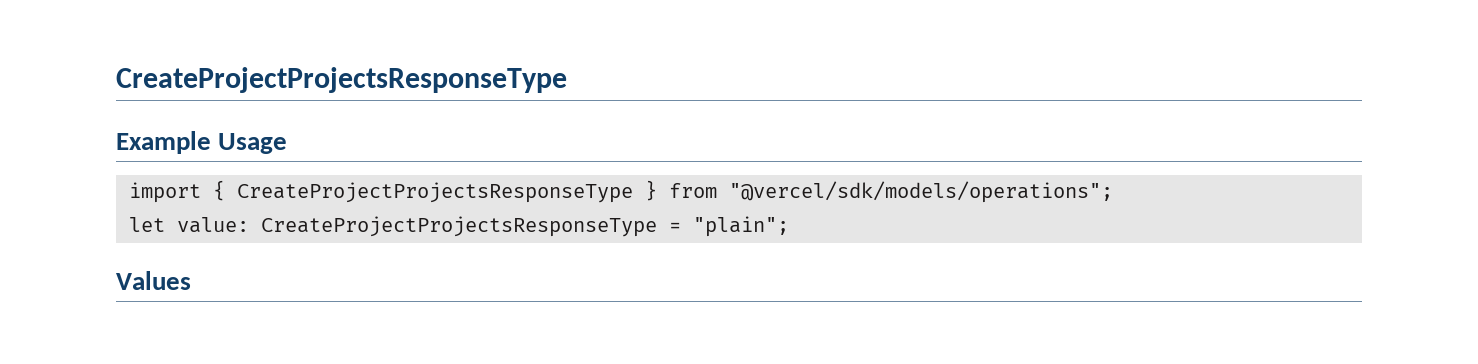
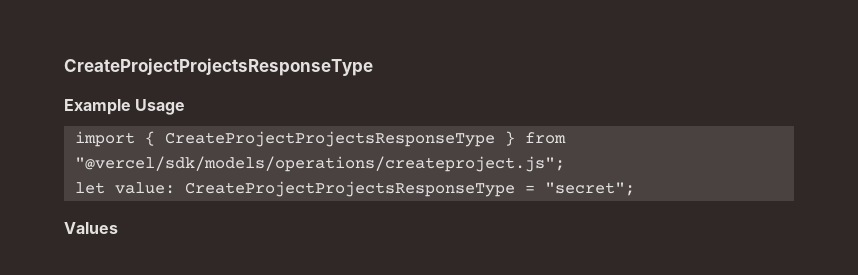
- import { CreateProjectProjectsResponseType } from "@vercel/sdk/models/operations";
+ import { CreateProjectProjectsResponseType } from "@vercel/sdk/models/operations/createproject.js";
- let value: CreateProjectProjectsResponseType = "plain";
+ let value: CreateProjectProjectsResponseType = "secret";

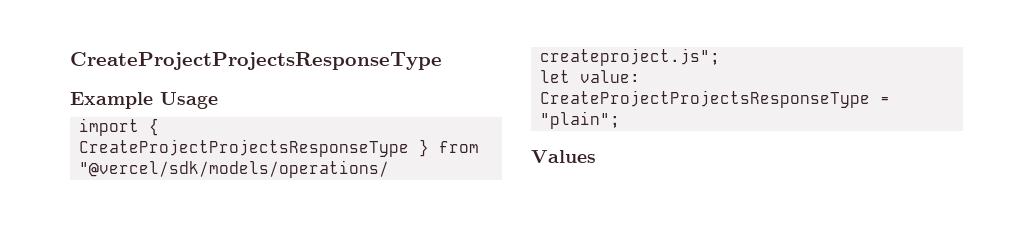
- let value: CreateProjectProjectsResponseType = "secret";
+ let value: CreateProjectProjectsResponseType = "plain";

